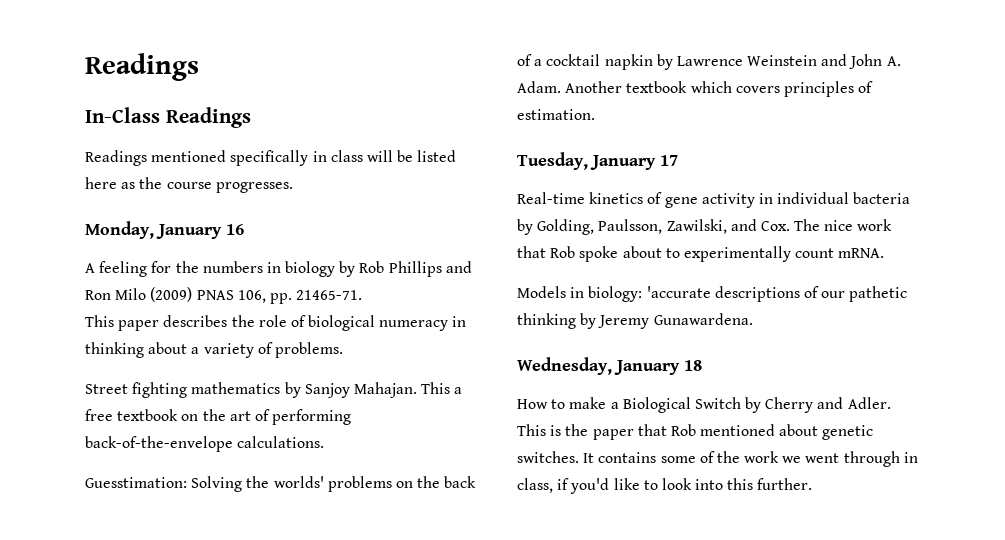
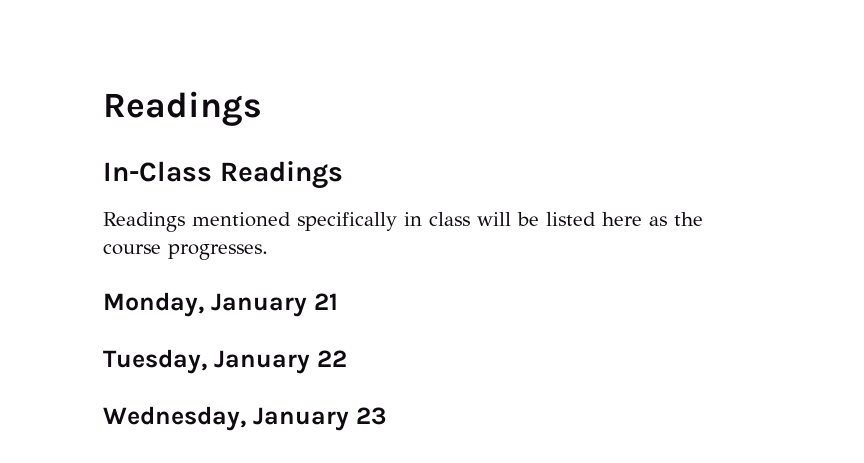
- Monday, January 16
- A feeling for the numbers in biology by Rob Phillips and Ron Milo (2009) PNAS 106, pp. 21465-71.
- This paper describes the role of biological numeracy in thinking about a variety of problems.
- Street fighting mathematics by Sanjoy Mahajan. This a free textbook on the art of performing back-of-the-envelope calculations.
- Guesstimation: Solving the worlds' problems on the back of a cocktail napkin by Lawrence Weinstein and John A. Adam. Another textbook which covers principles of estimation.
- Tuesday, January 17
- Real-time kinetics of gene activity in individual bacteria by Golding, Paulsson, Zawilski, and Cox. The nice work that Rob spoke about to experimentally count mRNA.
- Models in biology: 'accurate descriptions of our pathetic thinking by Jeremy Gunawardena.
- Wednesday, January 18
- How to make a Biological Switch by Cherry and Adler. This is the paper that Rob mentioned about genetic switches. It contains some of the work we went through in class, if you'd like to look into this further.
+ Monday, January 21
+ Tuesday, January 22
+ Wednesday, January 23

